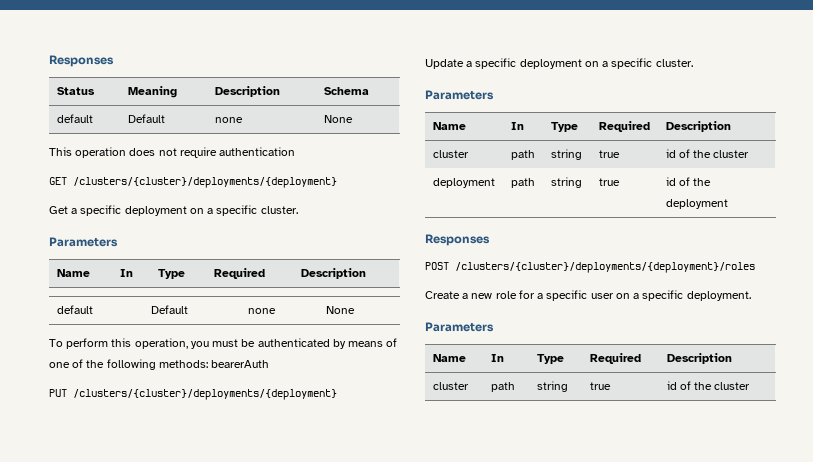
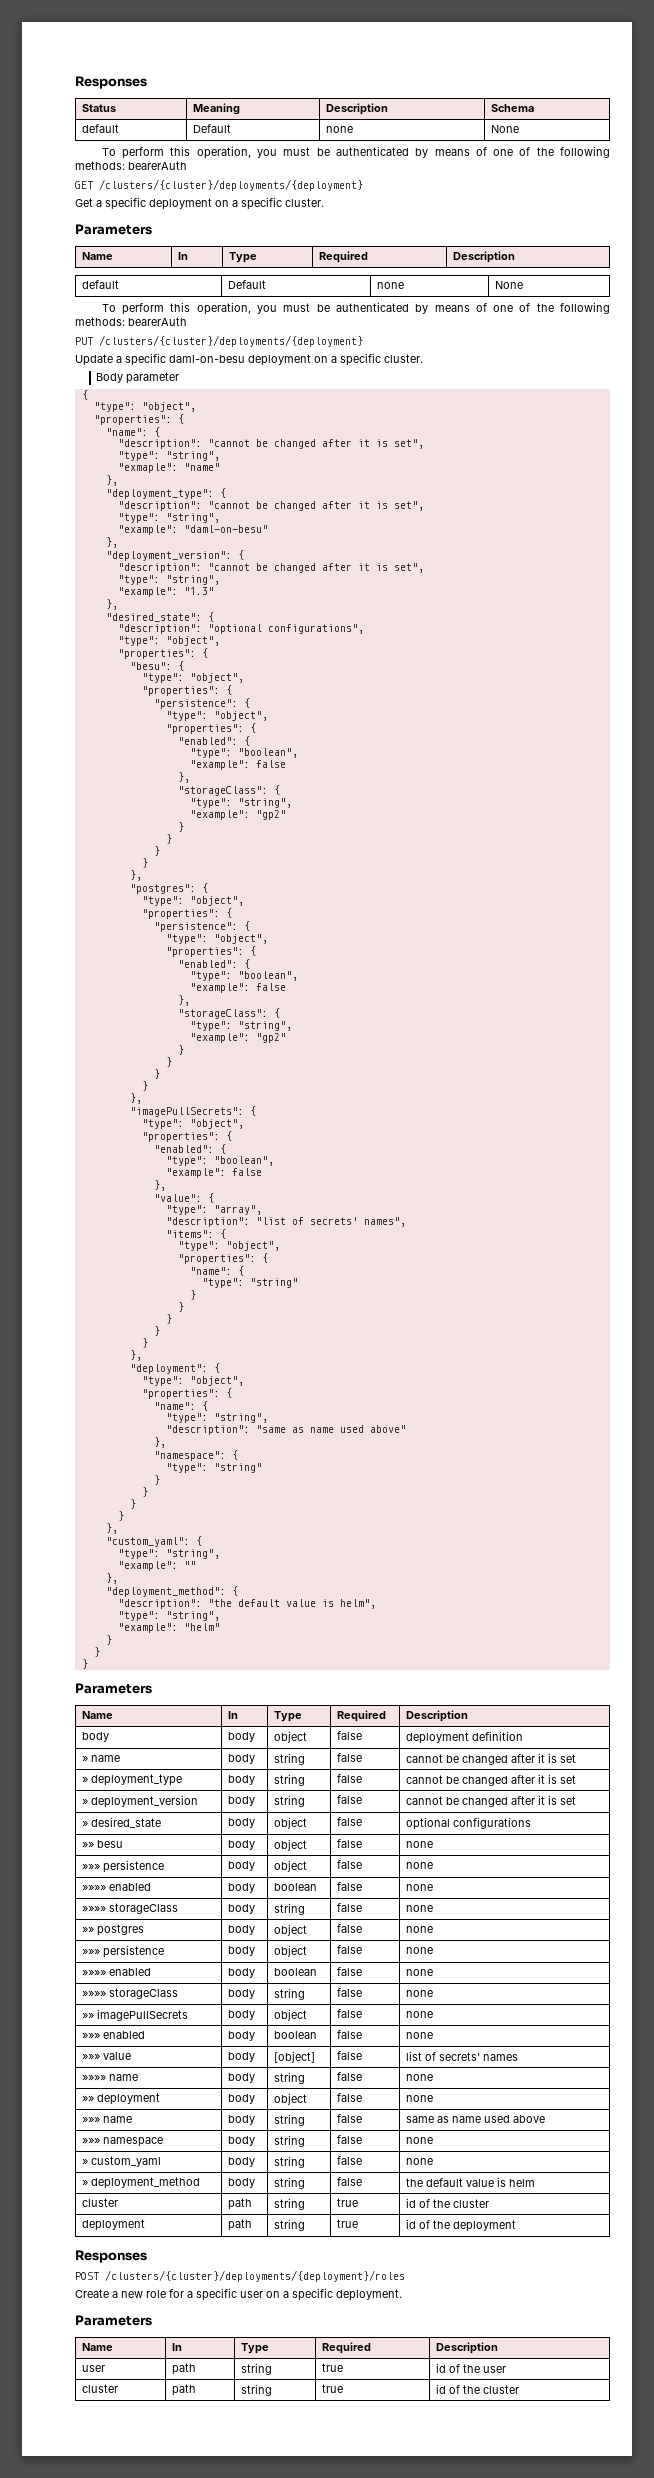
  Status | Meaning | Description | Schema
  default | Default | none | None
- This operation does not require authentication
+ To perform this operation, you must be authenticated by means of one of the following methods: bearerAuth
- Update a specific deployment on a specific cluster.
+ Update a specific daml-on-besu deployment on a specific cluster.
+ Body parameter
+ {
+ "type": "object",
+ "properties": {
+ "name": {
+ "description": "cannot be changed after it is set",
+ "type": "string",
+ "exmaple": "name"
+ },
+ "deployment_type": {
+ "description": "cannot be changed after it is set",
+ "type": "string",
+ "example": "daml-on-besu"
+ },
+ "deployment_version": {
+ "description": "cannot be changed after it is set",
+ "type": "string",
+ "example": "1.3"
+ },
+ "desired_state": {
+ "description": "optional configurations",
+ "type": "object",
+ "properties": {
+ "besu": {
+ "type": "object",
+ "properties": {
+ "persistence": {
+ "type": "object",
+ "properties": {
+ "enabled": {
+ "type": "boolean",
+ "example": false
+ },
+ "storageClass": {
+ "type": "string",
+ "example": "gp2"
+ }
+ }
+ }
+ }
+ },
+ "postgres": {
+ "type": "object",
+ "properties": {
+ "persistence": {
+ "type": "object",
+ "properties": {
+ "enabled": {
+ "type": "boolean",
+ "example": false
+ },
+ "storageClass": {
+ "type": "string",
+ "example": "gp2"
+ }
+ }
+ }
+ }
+ },
+ "imagePullSecrets": {
+ "type": "object",
+ "properties": {
+ "enabled": {
+ "type": "boolean",
+ "example": false
+ },
+ "value": {
+ "type": "array",
+ "description": "list of secrets' names",
+ "items": {
+ "type": "object",
+ "properties": {
+ "name": {
+ "type": "string"
+ }
+ }
+ }
+ }
+ }
+ },
+ "deployment": {
+ "type": "object",
+ "properties": {
+ "name": {
+ "type": "string",
+ "description": "same as name used above"
+ },
+ "namespace": {
+ "type": "string"
+ }
+ }
+ }
+ }
+ },
+ "custom_yaml": {
+ "type": "string",
+ "example": ""
+ },
+ "deployment_method": {
+ "description": "the default value is helm",
+ "type": "string",
+ "example": "helm"
+ }
+ }
+ }
  Parameters
  Name | In | Type | Required | Description
+ body | body | object | false | deployment definition
+ » name | body | string | false | cannot be changed after it is set
+ » deployment_type | body | string | false | cannot be changed after it is set
+ » deployment_version | body | string | false | cannot be changed after it is set
+ » desired_state | body | object | false | optional configurations
+ »» besu | body | object | false | none
+ »»» persistence | body | object | false | none
+ »»»» enabled | body | boolean | false | none
+ »»»» storageClass | body | string | false | none
+ »» postgres | body | object | false | none
+ »»» persistence | body | object | false | none
+ »»»» enabled | body | boolean | false | none
+ »»»» storageClass | body | string | false | none
+ »» imagePullSecrets | body | object | false | none
+ »»» enabled | body | boolean | false | none
+ »»» value | body | [object] | false | list of secrets' names
+ »»»» name | body | string | false | none
+ »» deployment | body | object | false | none
+ »»» name | body | string | false | same as name used above
+ »»» namespace | body | string | false | none
+ » custom_yaml | body | string | false | none
+ » deployment_method | body | string | false | the default value is helm
+ user | path | string | true | id of the user

